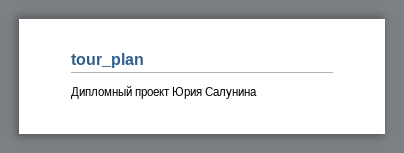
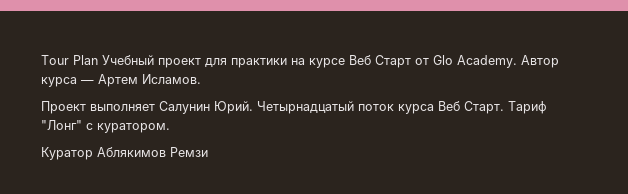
- tour_plan
- Дипломный проект Юрия Салунина
+ Tour Plan Учебный проект для практики на курсе Веб Старт от Glo Academy. Автор курса — Артем Исламов.
+ Проект выполняет Салунин Юрий. Четырнадцатый поток курса Веб Старт. Тариф "Лонг" с куратором.
+ Куратор Аблякимов Ремзи

